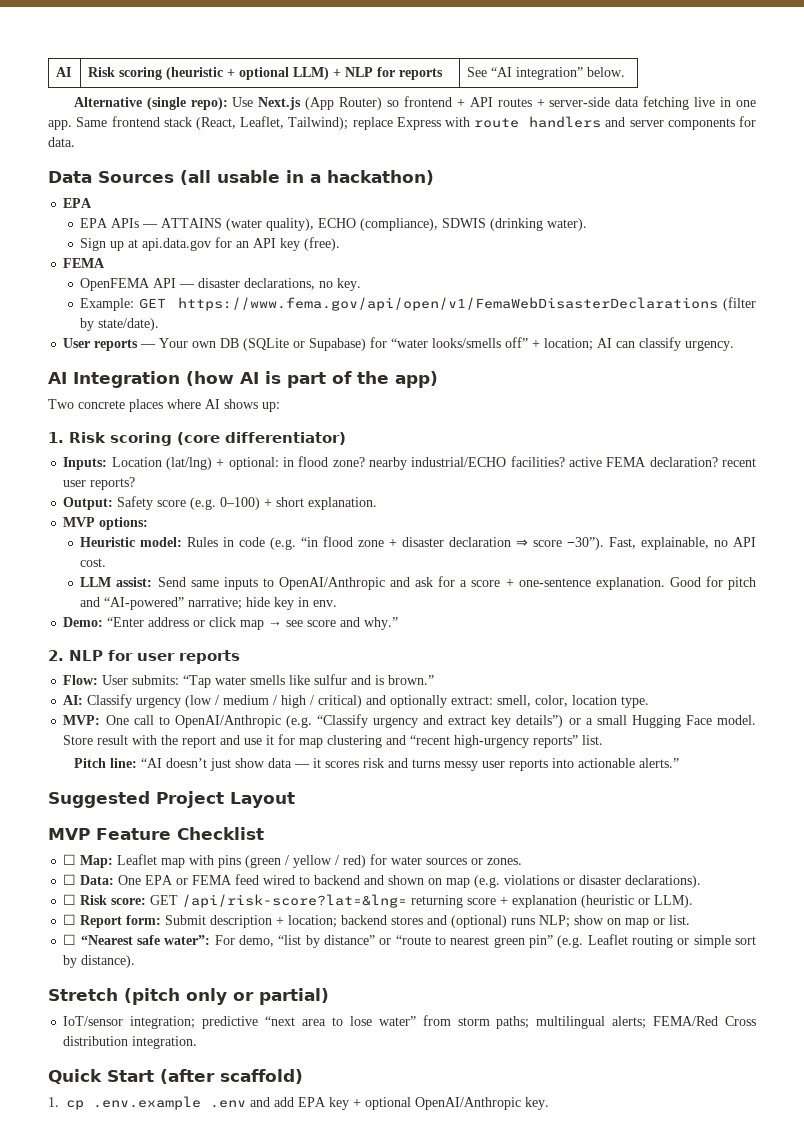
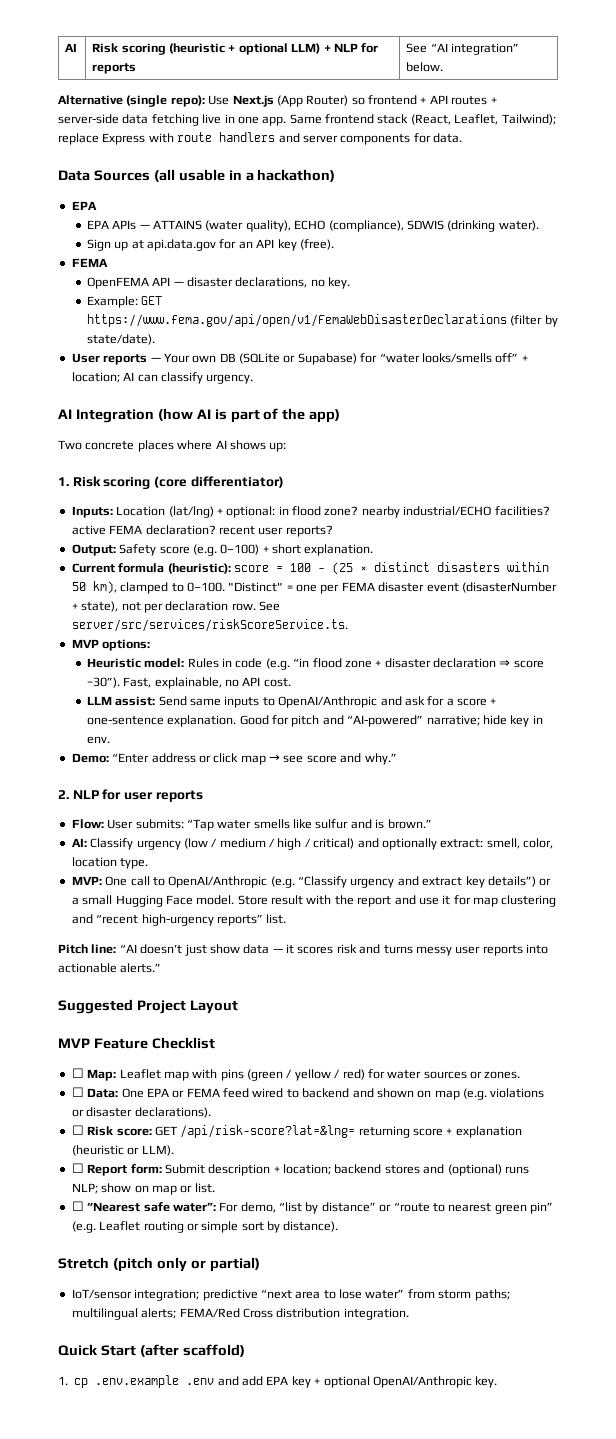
+ Current formula (heuristic): score = 100 − (25 × distinct disasters within 50 km), clamped to 0–100. "Distinct" = one per FEMA disaster event (disasterNumber + state), not per declaration row. See server/src/services/riskScoreService.ts.

